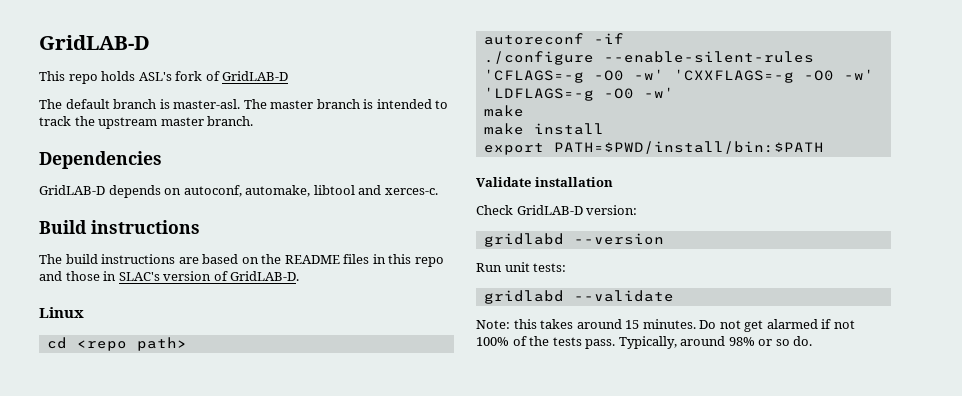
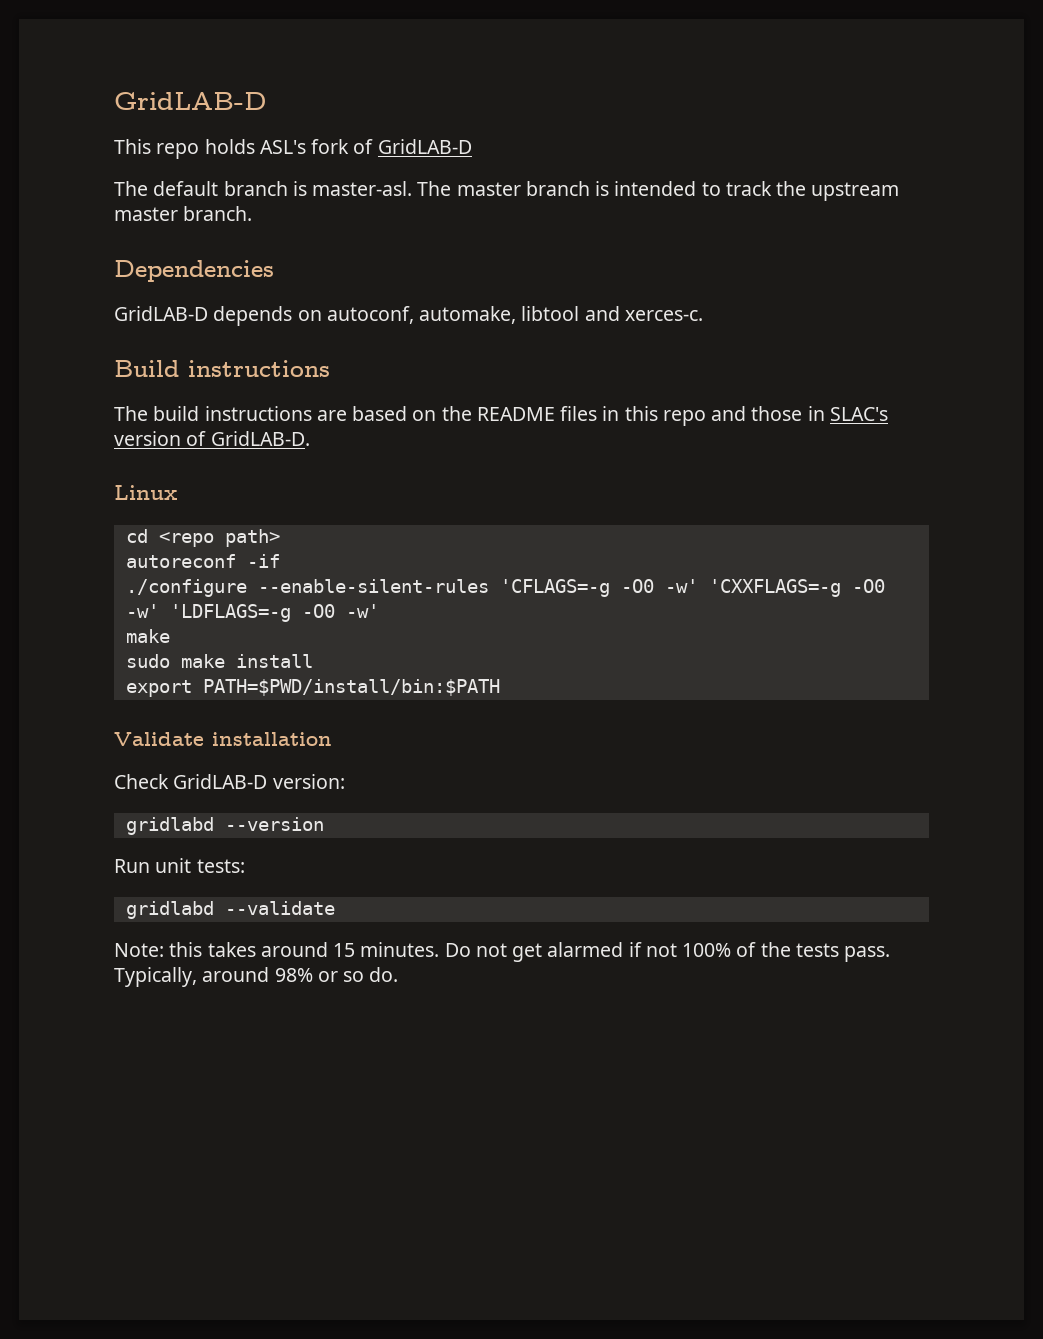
- make install
+ sudo make install

